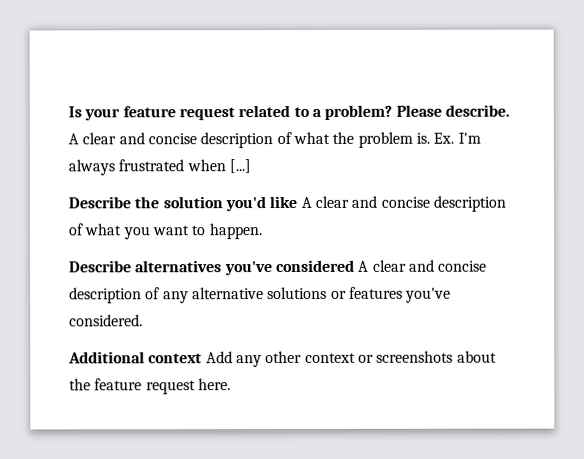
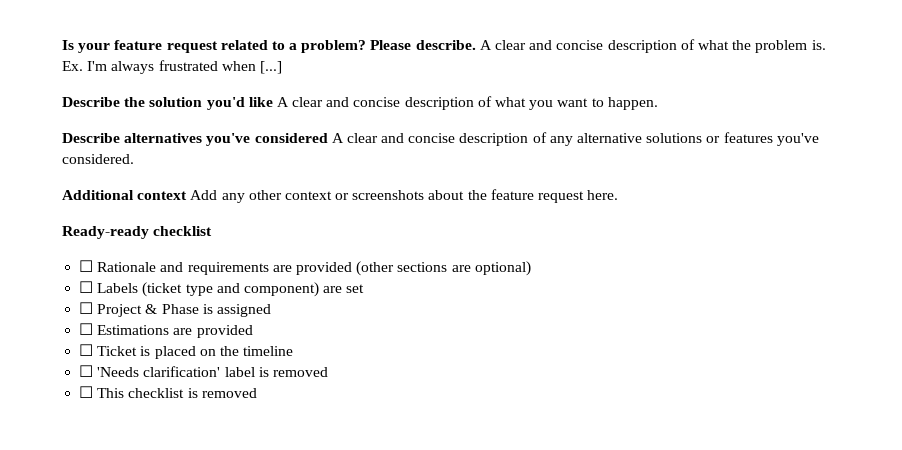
+ Ready-ready checklist
+ ☐ Rationale and requirements are provided (other sections are optional)
+ ☐ Labels (ticket type and component) are set
+ ☐ Project & Phase is assigned
+ ☐ Estimations are provided
+ ☐ Ticket is placed on the timeline
+ ☐ 'Needs clarification' label is removed
+ ☐ This checklist is removed

